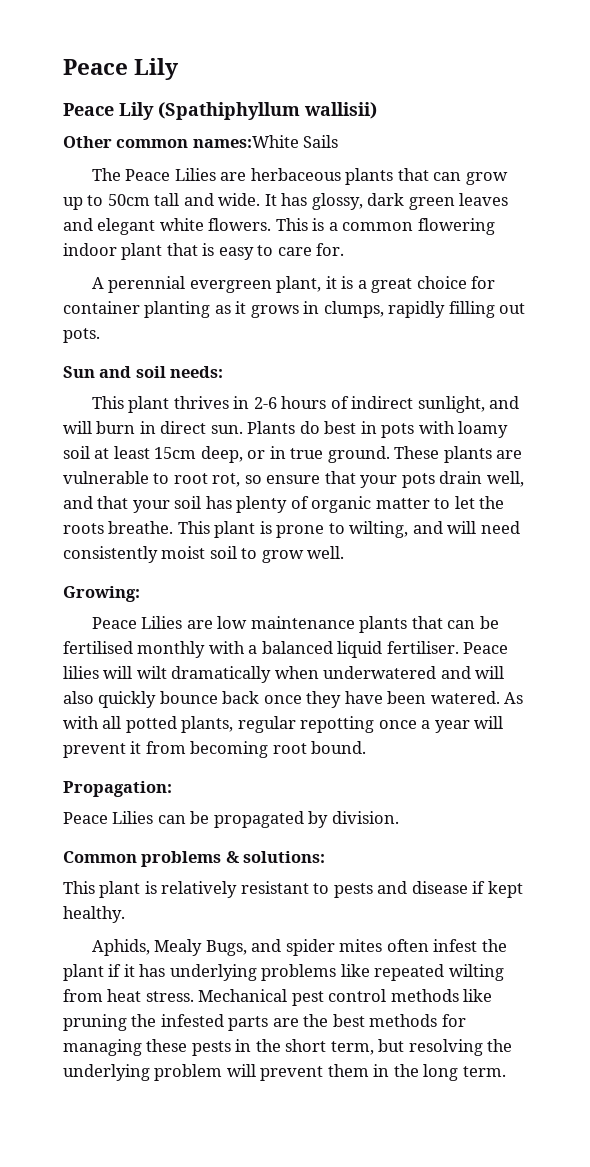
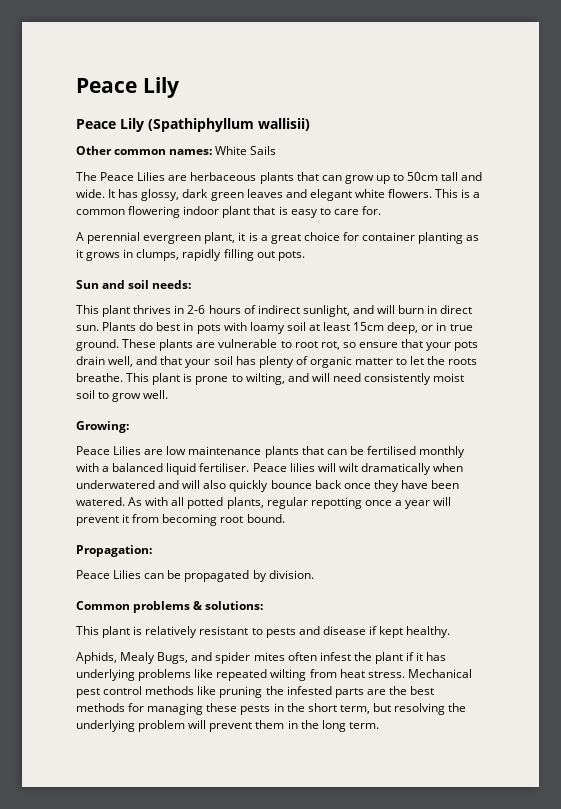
- Other common names:White Sails
+ Other common names: White Sails

